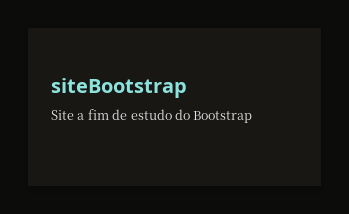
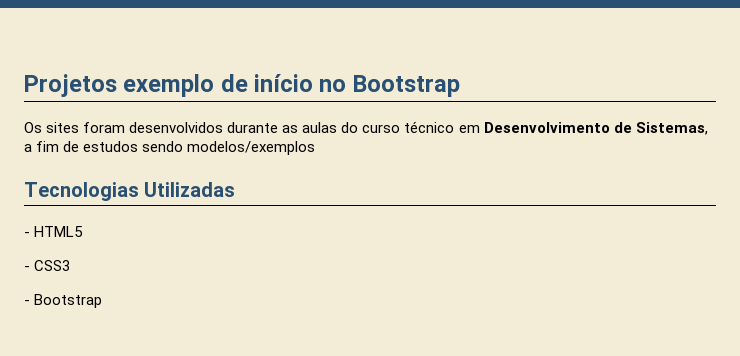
- siteBootstrap
- Site a fim de estudo do Bootstrap
+ Projetos exemplo de início no Bootstrap
+ Os sites foram desenvolvidos durante as aulas do curso técnico em Desenvolvimento de Sistemas, a fim de estudos sendo modelos/exemplos
+ Tecnologias Utilizadas
+ - HTML5
+ - CSS3
+ - Bootstrap

